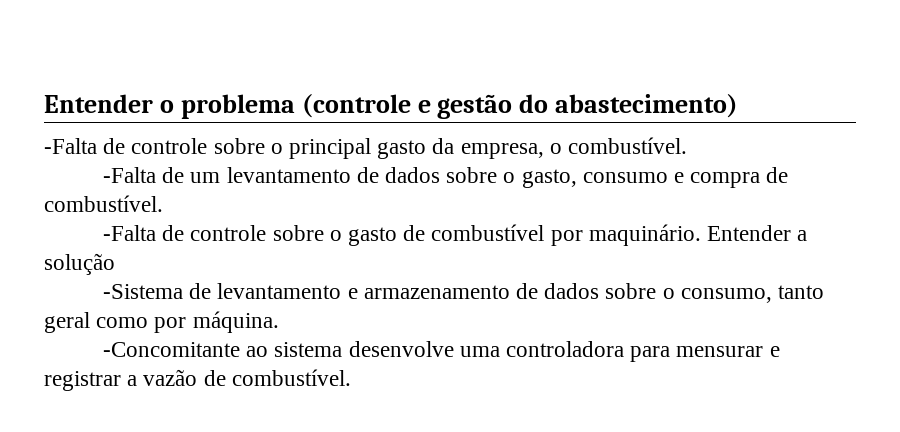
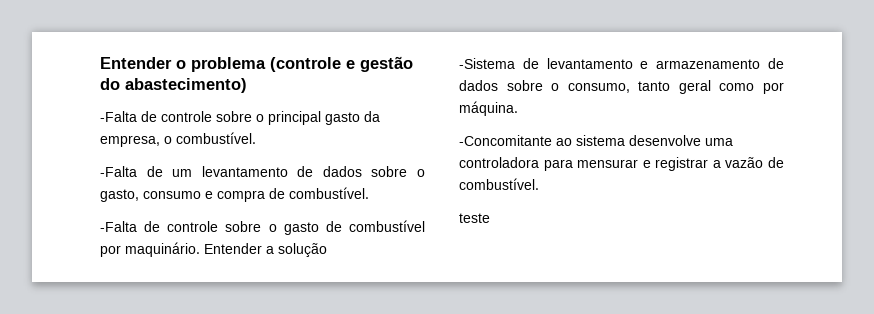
+ teste

